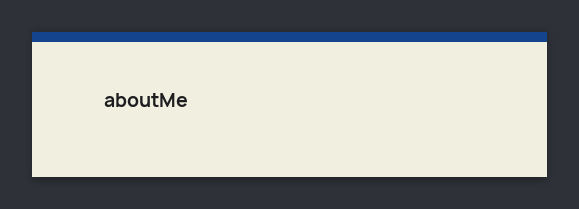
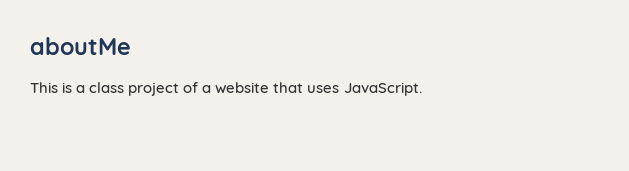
+ This is a class project of a website that uses JavaScript.

